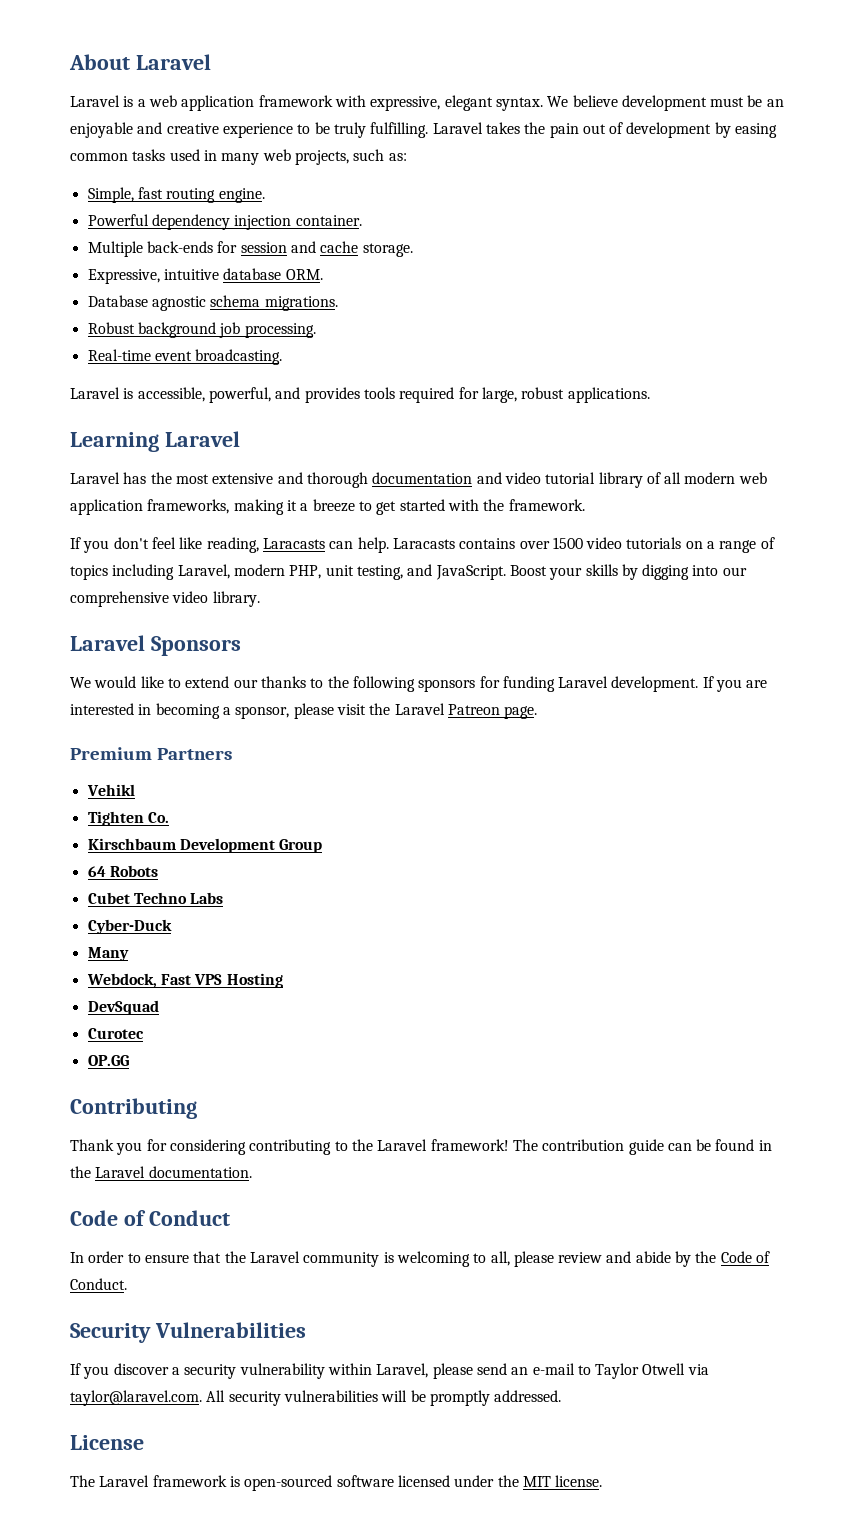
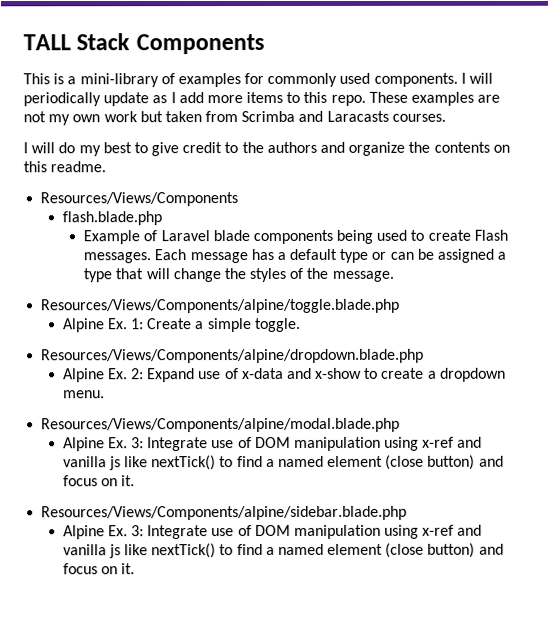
- About Laravel
- Laravel is a web application framework with expressive, elegant syntax. We believe development must be an enjoyable and creative experience to be truly fulfilling. Laravel takes the pain out of development by easing common tasks used in many web projects, such as:
- Simple, fast routing engine.
- Powerful dependency injection container.
- Multiple back-ends for session and cache storage.
- Expressive, intuitive database ORM.
- Database agnostic schema migrations.
- Robust background job processing.
- Real-time event broadcasting.
- Laravel is accessible, powerful, and provides tools required for large, robust applications.
- Learning Laravel
- Laravel has the most extensive and thorough documentation and video tutorial library of all modern web application frameworks, making it a breeze to get started with the framework.
- If you don't feel like reading, Laracasts can help. Laracasts contains over 1500 video tutorials on a range of topics including Laravel, modern PHP, unit testing, and JavaScript. Boost your skills by digging into our comprehensive video library.
- Laravel Sponsors
- We would like to extend our thanks to the following sponsors for funding Laravel development. If you are interested in becoming a sponsor, please visit the Laravel Patreon page.
- Premium Partners
- Vehikl
- Tighten Co.
- Kirschbaum Development Group
- 64 Robots
- Cubet Techno Labs
- Cyber-Duck
- Many
- Webdock, Fast VPS Hosting
- DevSquad
- Curotec
- OP.GG
- Contributing
- Thank you for considering contributing to the Laravel framework! The contribution guide can be found in the Laravel documentation.
- Code of Conduct
- In order to ensure that the Laravel community is welcoming to all, please review and abide by the Code of Conduct.
- Security Vulnerabilities
- If you discover a security vulnerability within Laravel, please send an e-mail to Taylor Otwell via taylor@laravel.com. All security vulnerabilities will be promptly addressed.
- License
- The Laravel framework is open-sourced software licensed under the MIT license.
+ TALL Stack Components
+ This is a mini-library of examples for commonly used components. I will periodically update as I add more items to this repo. These examples are not my own work but taken from Scrimba and Laracasts courses.
+ I will do my best to give credit to the authors and organize the contents on this readme.
+ Resources/Views/Components
+ flash.blade.php
+ Example of Laravel blade components being used to create Flash messages. Each message has a default type or can be assigned a type that will change the styles of the message.
+ Resources/Views/Components/alpine/toggle.blade.php
+ Alpine Ex. 1: Create a simple toggle.
+ Resources/Views/Components/alpine/dropdown.blade.php
+ Alpine Ex. 2: Expand use of x-data and x-show to create a dropdown menu.
+ Resources/Views/Components/alpine/modal.blade.php
+ Alpine Ex. 3: Integrate use of DOM manipulation using x-ref and vanilla js like nextTick() to find a named element (close button) and focus on it.
+ Resources/Views/Components/alpine/sidebar.blade.php
+ Alpine Ex. 3: Integrate use of DOM manipulation using x-ref and vanilla js like nextTick() to find a named element (close button) and focus on it.

